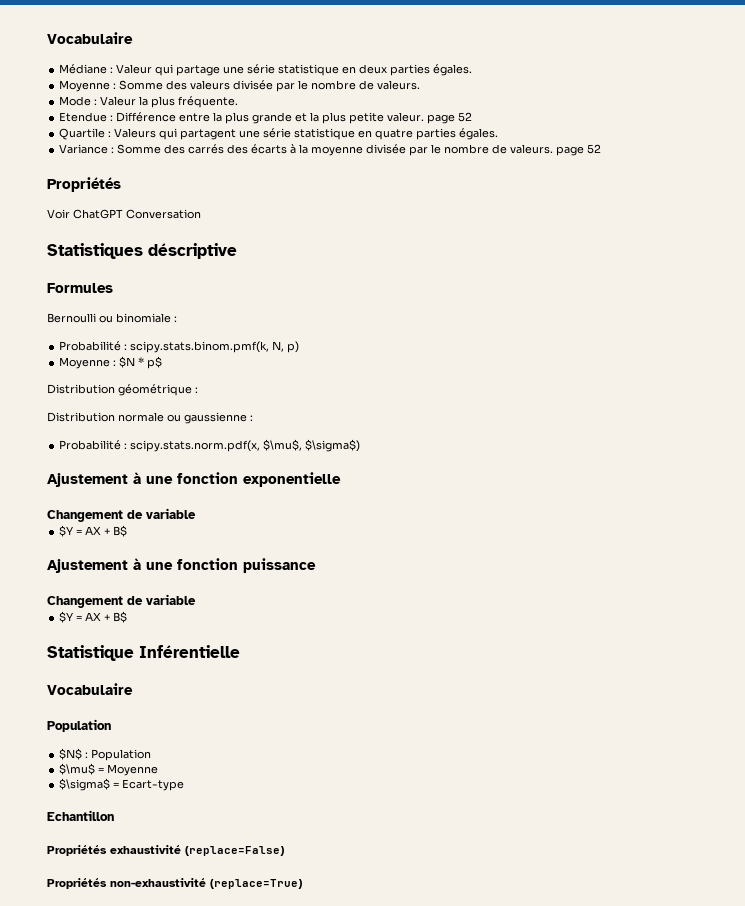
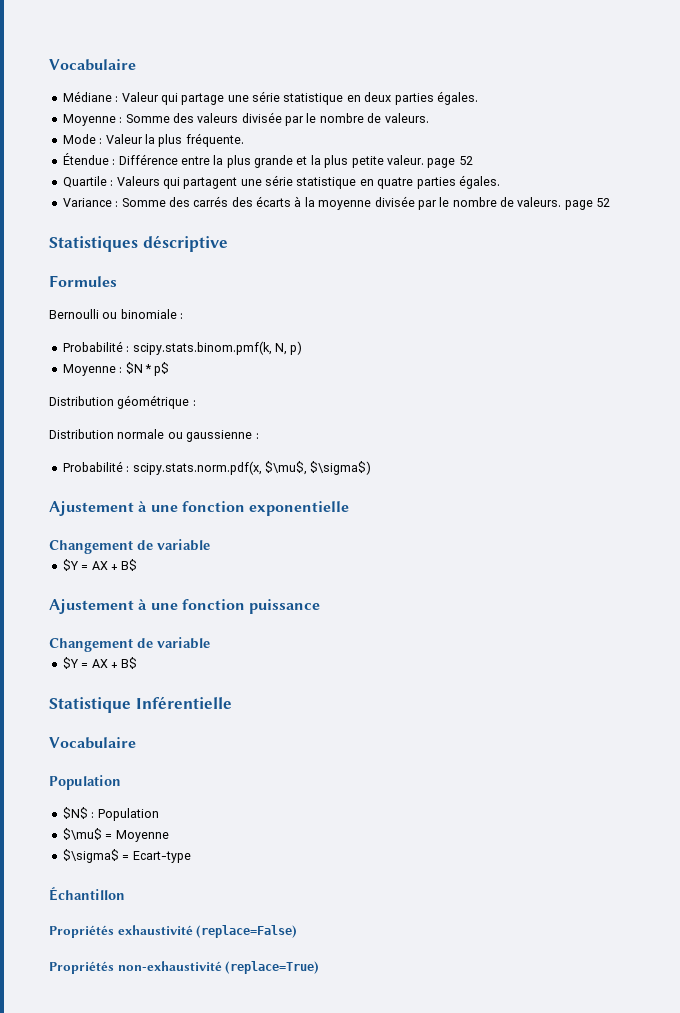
- Etendue : Différence entre la plus grande et la plus petite valeur. page 52
+ Étendue : Différence entre la plus grande et la plus petite valeur. page 52
  Variance : Somme des carrés des écarts à la moyenne divisée par le nombre de valeurs. page 52
- Propriétés
- Voir ChatGPT Conversation
- Echantillon
+ Échantillon

